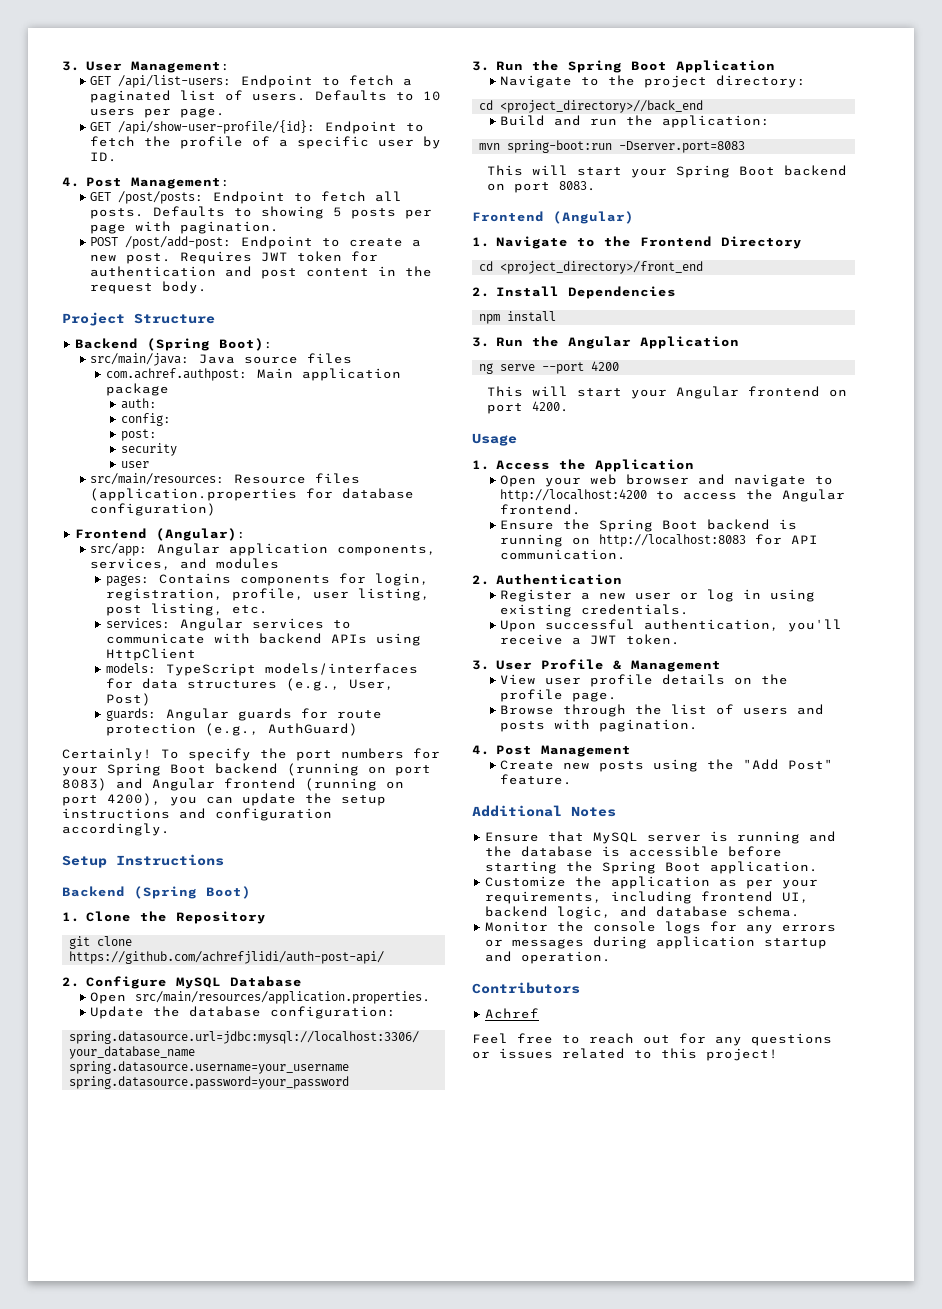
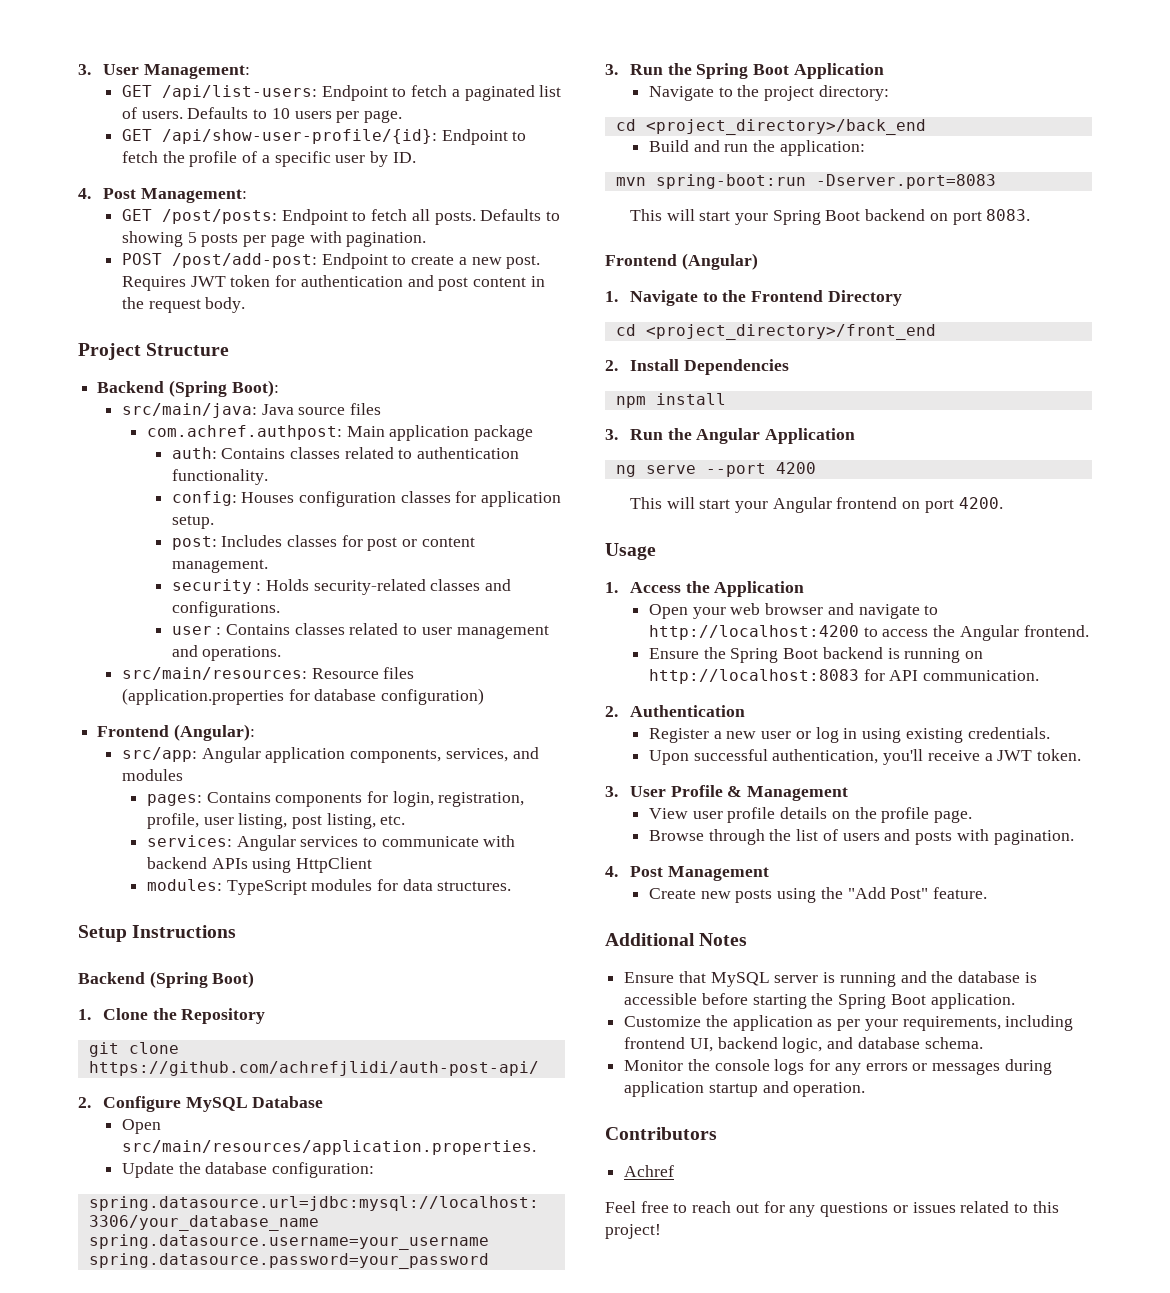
- auth:
- config:
- post:
- security
- user
+ auth: Contains classes related to authentication functionality.
+ config: Houses configuration classes for application setup.
+ post: Includes classes for post or content management.
+ security : Holds security-related classes and configurations.
+ user : Contains classes related to user management and operations.
- models: TypeScript models/interfaces for data structures (e.g., User, Post)
- guards: Angular guards for route protection (e.g., AuthGuard)
- Certainly! To specify the port numbers for your Spring Boot backend (running on port 8083) and Angular frontend (running on port 4200), you can update the setup instructions and configuration accordingly.
+ modules: TypeScript modules for data structures.
- cd <project_directory>//back_end
+ cd <project_directory>/back_end

